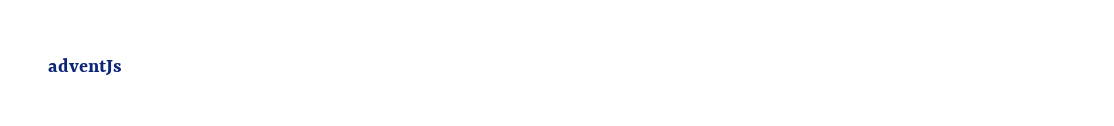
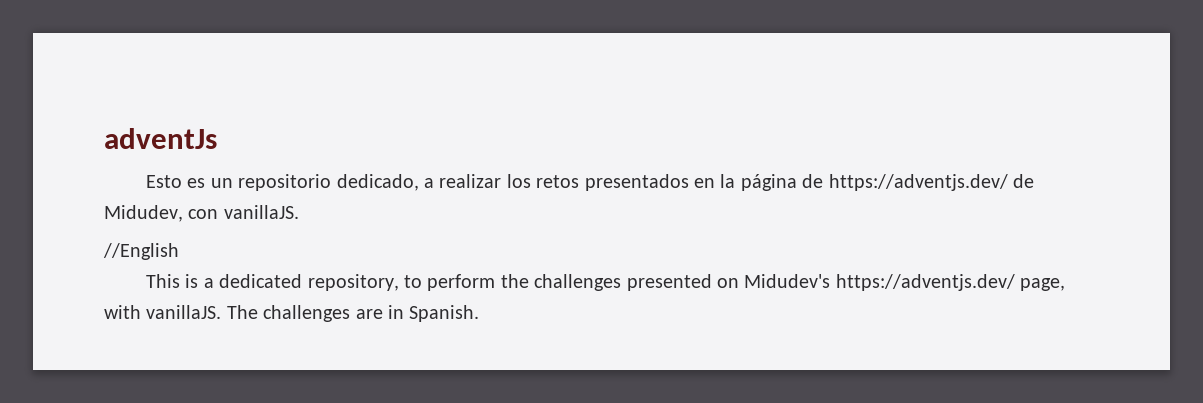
+ Esto es un repositorio dedicado, a realizar los retos presentados en la página de https://adventjs.dev/ de Midudev, con vanillaJS.
+ //English
+ This is a dedicated repository, to perform the challenges presented on Midudev's https://adventjs.dev/ page, with vanillaJS. The challenges are in Spanish.

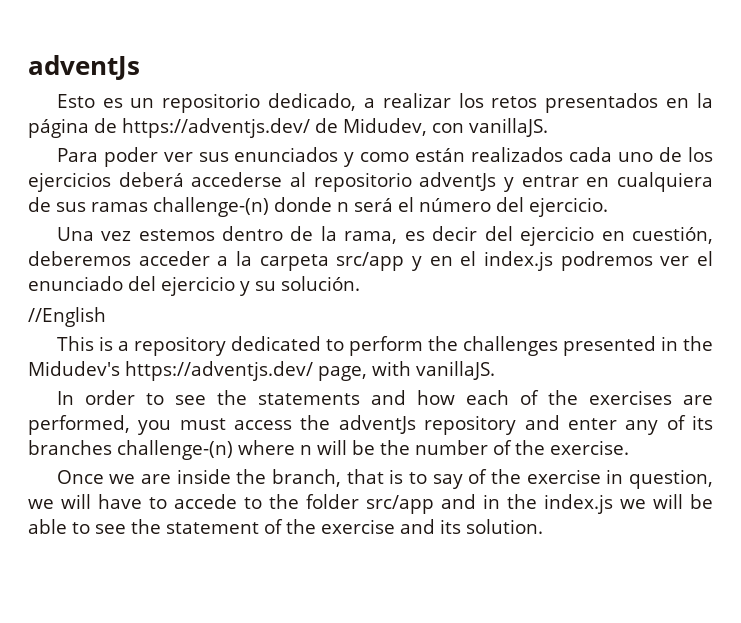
+ Para poder ver sus enunciados y como están realizados cada uno de los ejercicios deberá accederse al repositorio adventJs y entrar en cualquiera de sus ramas challenge-(n) donde n será el número del ejercicio.
+ Una vez estemos dentro de la rama, es decir del ejercicio en cuestión, deberemos acceder a la carpeta src/app y en el index.js podremos ver el enunciado del ejercicio y su solución.
- This is a dedicated repository, to perform the challenges presented on Midudev's https://adventjs.dev/ page, with vanillaJS. The challenges are in Spanish.
+ This is a repository dedicated to perform the challenges presented in the Midudev's https://adventjs.dev/ page, with vanillaJS.
+ In order to see the statements and how each of the exercises are performed, you must access the adventJs repository and enter any of its branches challenge-(n) where n will be the number of the exercise.
+ Once we are inside the branch, that is to say of the exercise in question, we will have to accede to the folder src/app and in the index.js we will be able to see the statement of the exercise and its solution.

